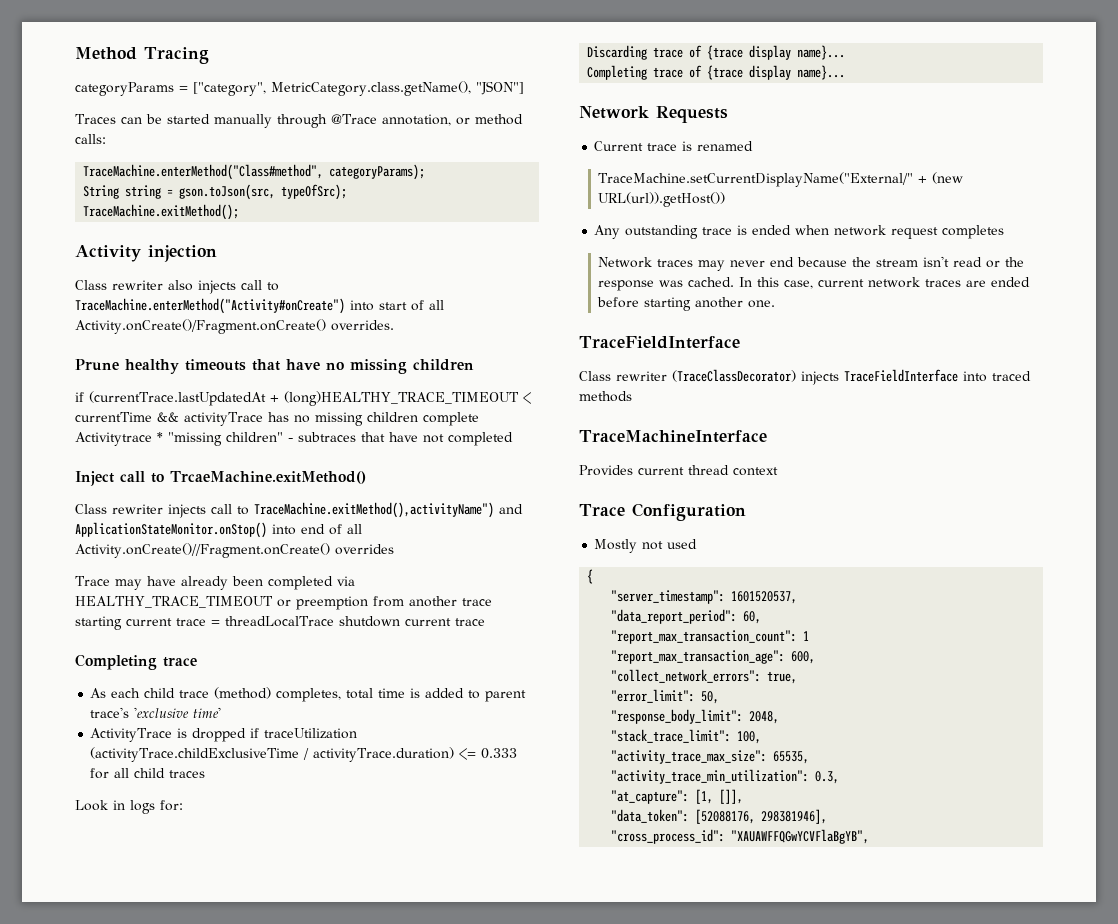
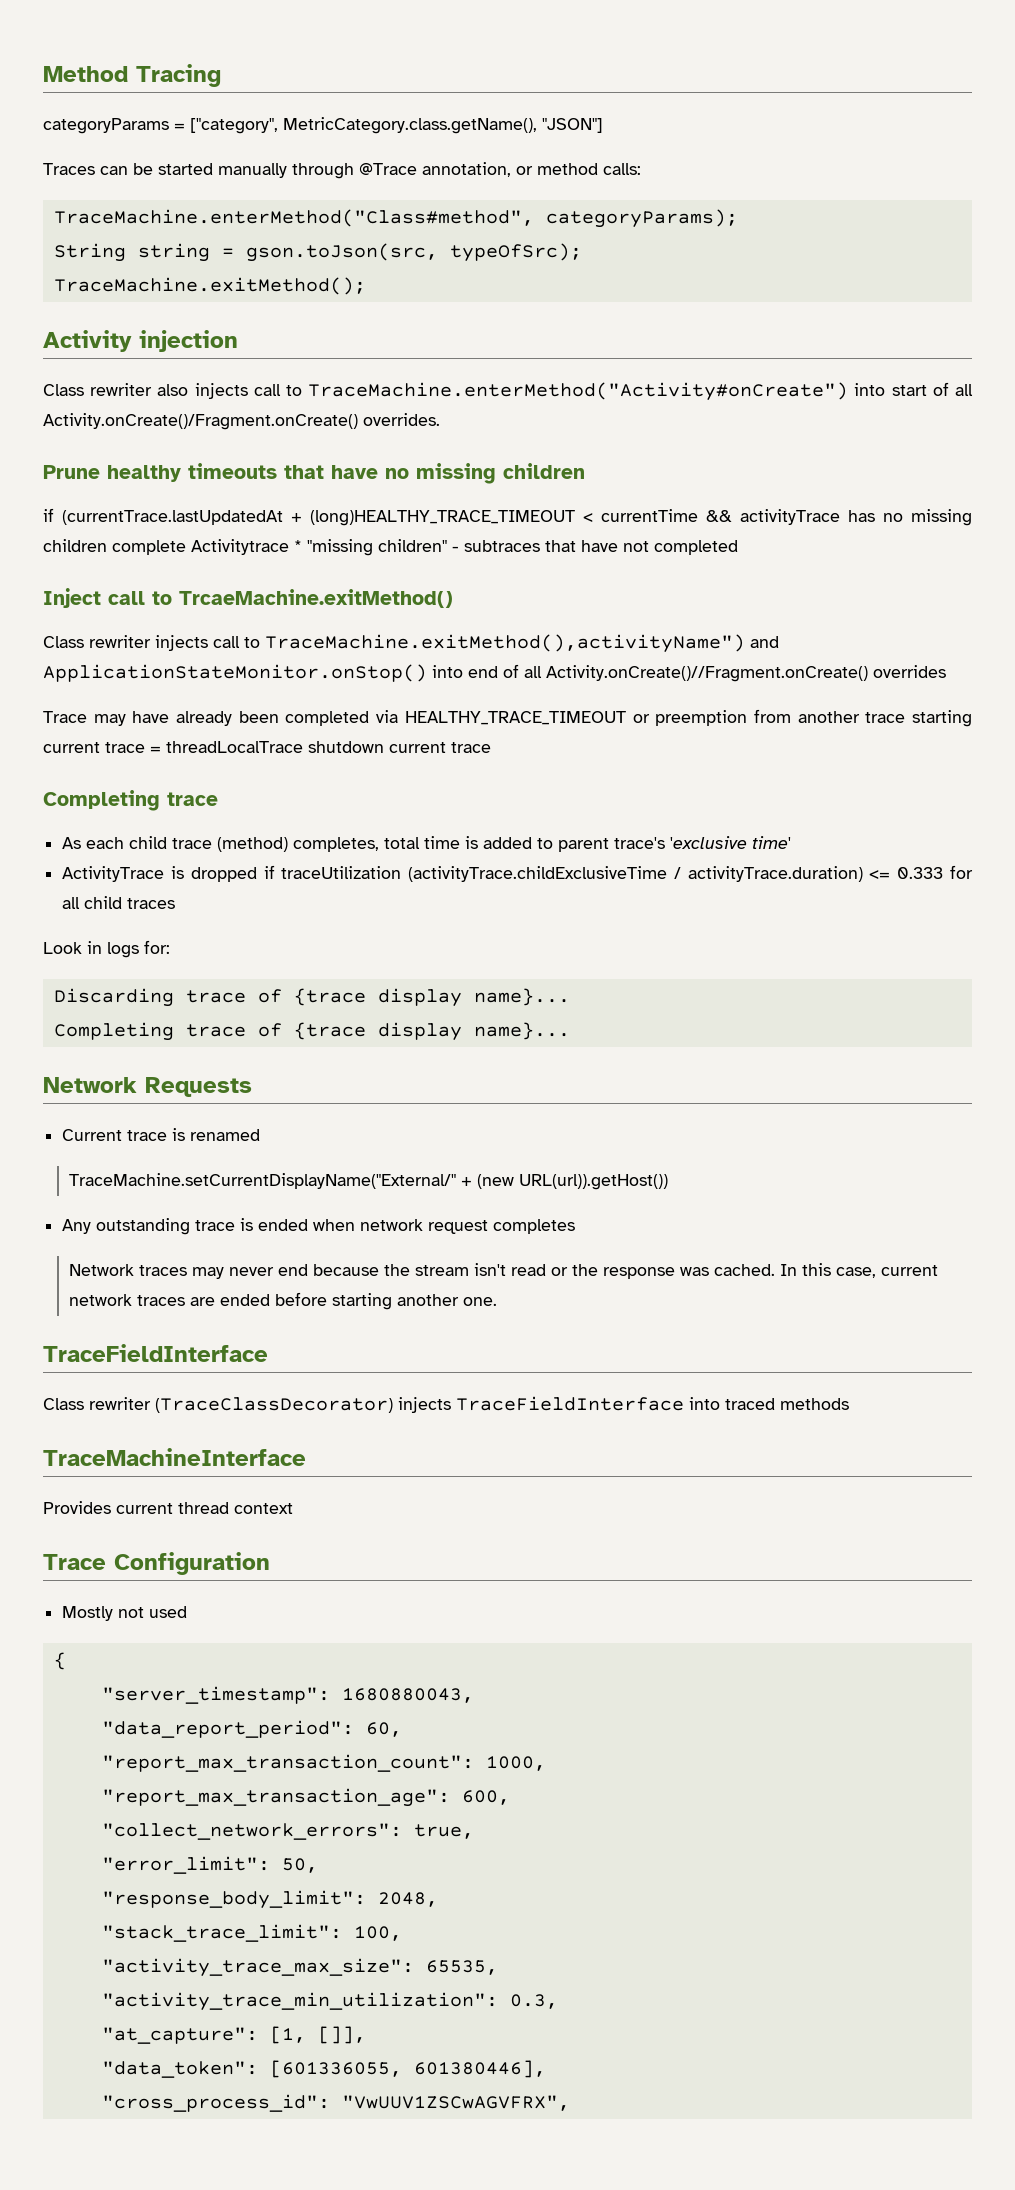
- "server_timestamp": 1601520537,
+ "server_timestamp": 1680880043,
- "report_max_transaction_count": 1
+ "report_max_transaction_count": 1000,
- "data_token": [52088176, 298381946],
+ "data_token": [601336055, 601380446],
- "cross_process_id": "XAUAWFFQGwYCVFlaBgYB",
+ "cross_process_id": "VwUUV1ZSCwAGVFRX",

